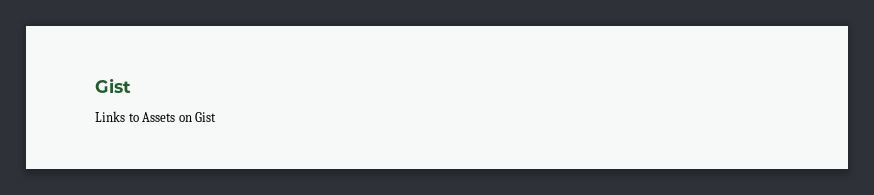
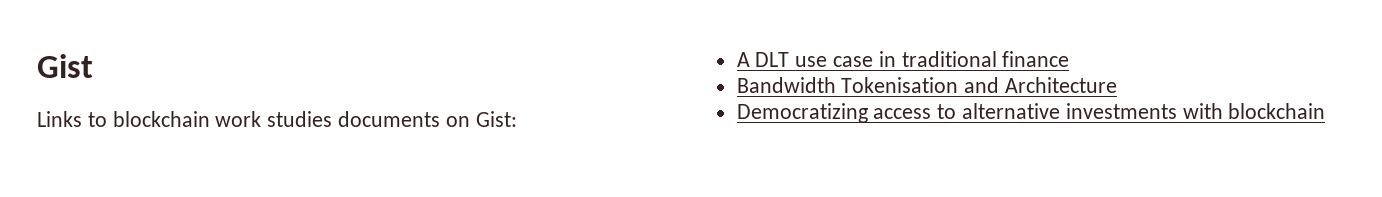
- Links to Assets on Gist
+ Links to blockchain work studies documents on Gist:
+ A DLT use case in traditional finance
+ Bandwidth Tokenisation and Architecture
+ Democratizing access to alternative investments with blockchain

